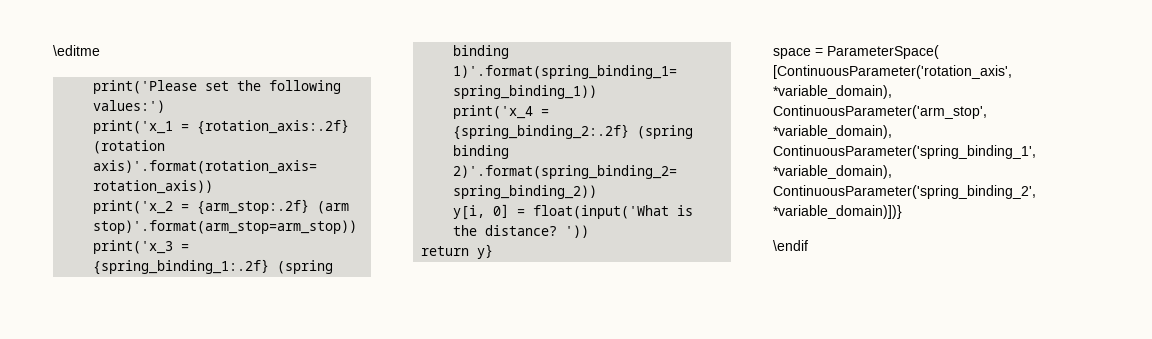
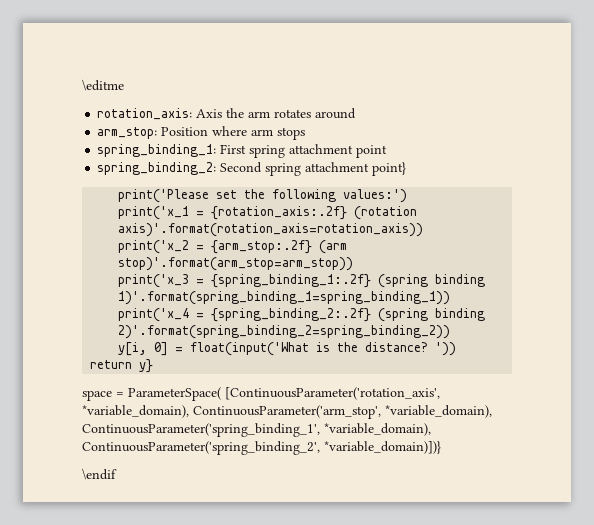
+ rotation_axis: Axis the arm rotates around
+ arm_stop: Position where arm stops
+ spring_binding_1: First spring attachment point
+ spring_binding_2: Second spring attachment point}

